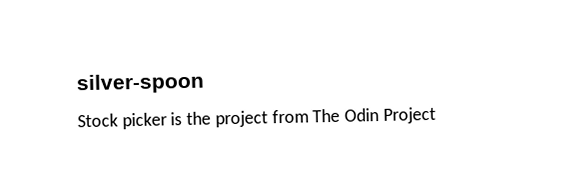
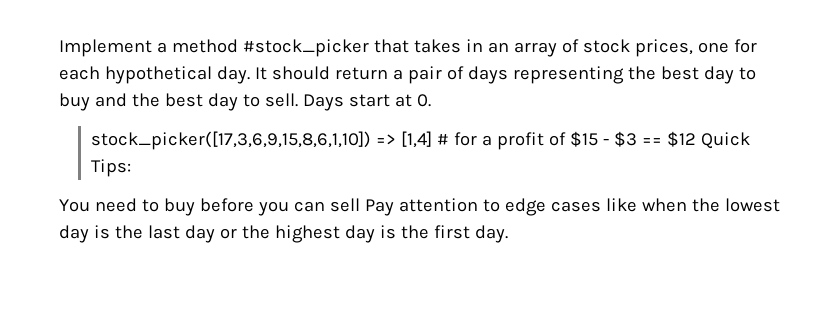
- silver-spoon
- Stock picker is the project from The Odin Project
+ Implement a method #stock_picker that takes in an array of stock prices, one for each hypothetical day. It should return a pair of days representing the best day to buy and the best day to sell. Days start at 0.
+ stock_picker([17,3,6,9,15,8,6,1,10]) => [1,4] # for a profit of $15 - $3 == $12 Quick Tips:
+ You need to buy before you can sell Pay attention to edge cases like when the lowest day is the last day or the highest day is the first day.

